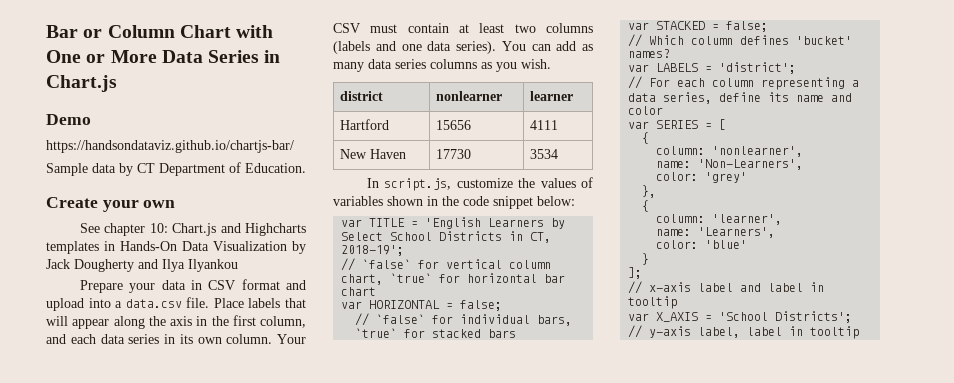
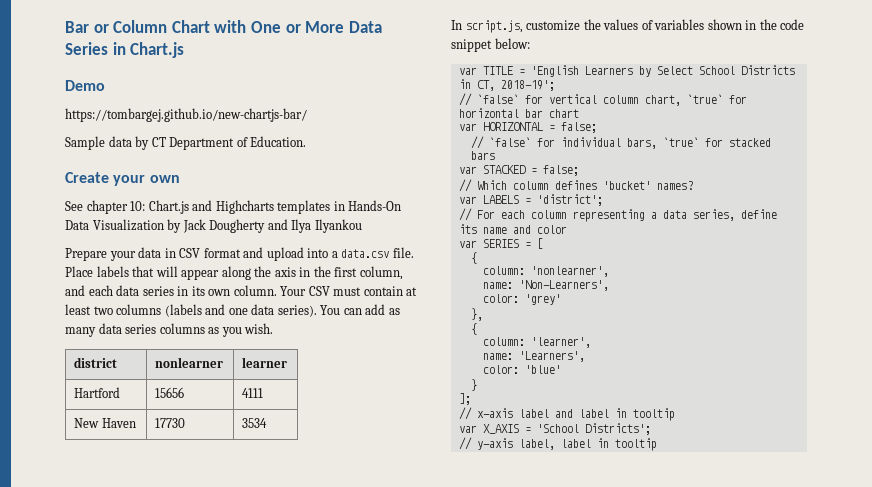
- https://handsondataviz.github.io/chartjs-bar/
+ https://tombargej.github.io/new-chartjs-bar/

